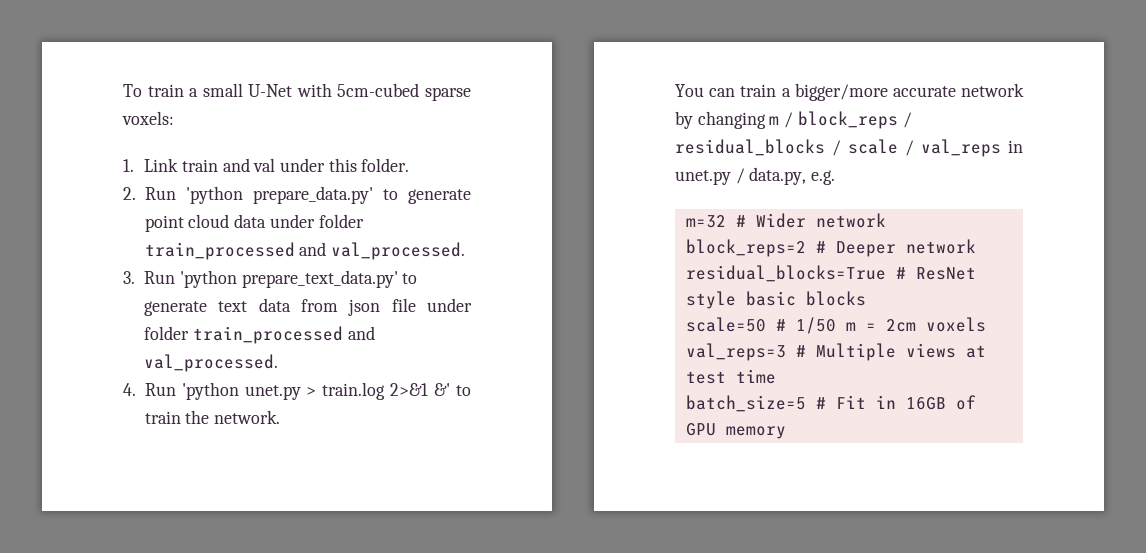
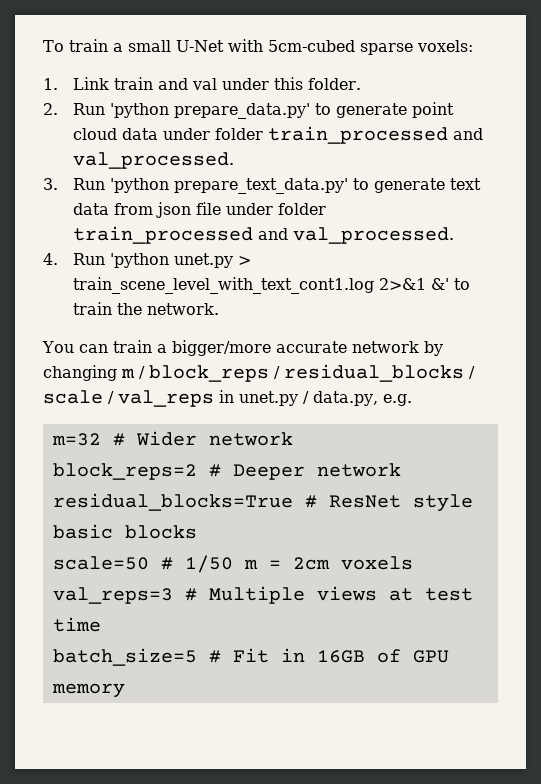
- 4. Run 'python unet.py > train.log 2>&1 &' to train the network.
+ 4. Run 'python unet.py > train_scene_level_with_text_cont1.log 2>&1 &' to train the network.

